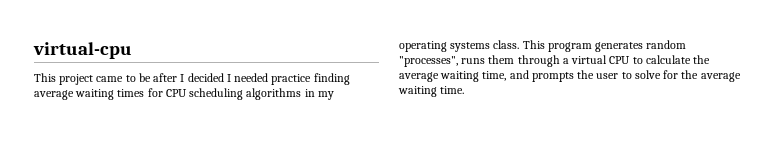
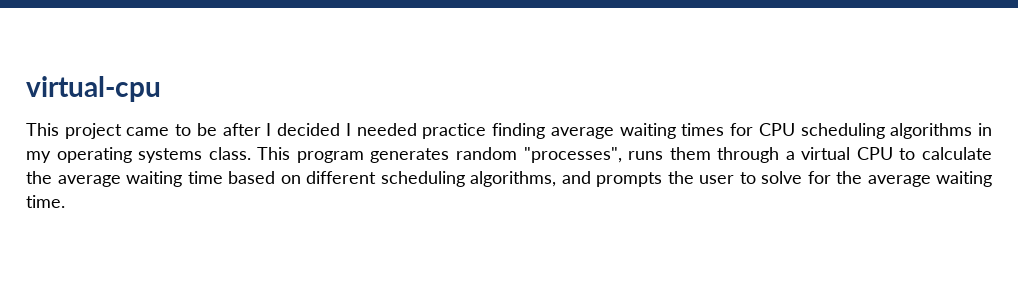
- This program generates random "processes", runs them through a virtual CPU to calculate the average waiting time, and prompts the user to solve for the average waiting time.
+ This program generates random "processes", runs them through a virtual CPU to calculate the average waiting time based on different scheduling algorithms, and prompts the user to solve for the average waiting time.

